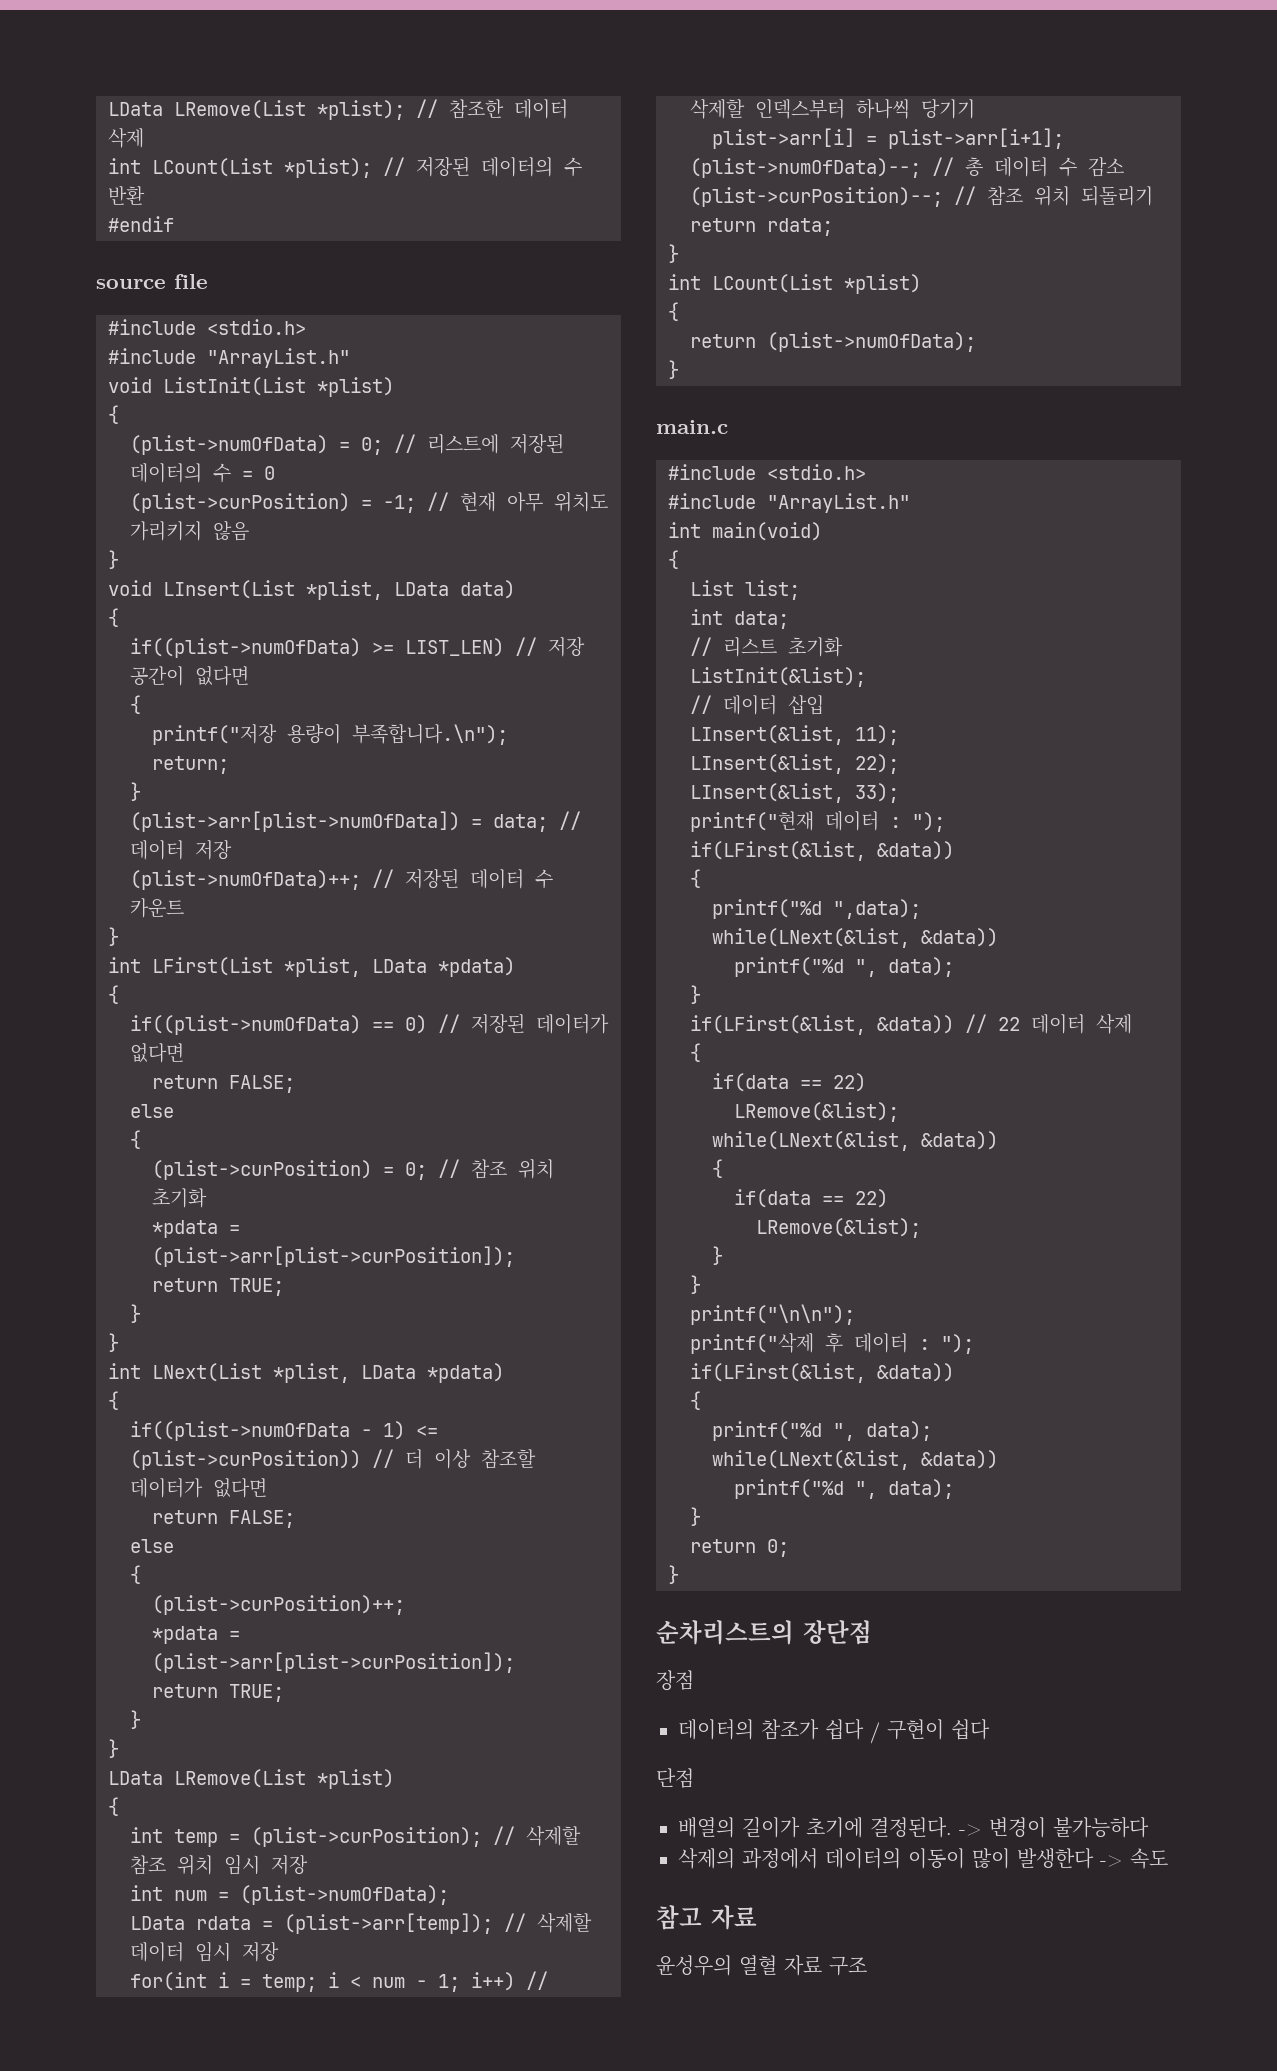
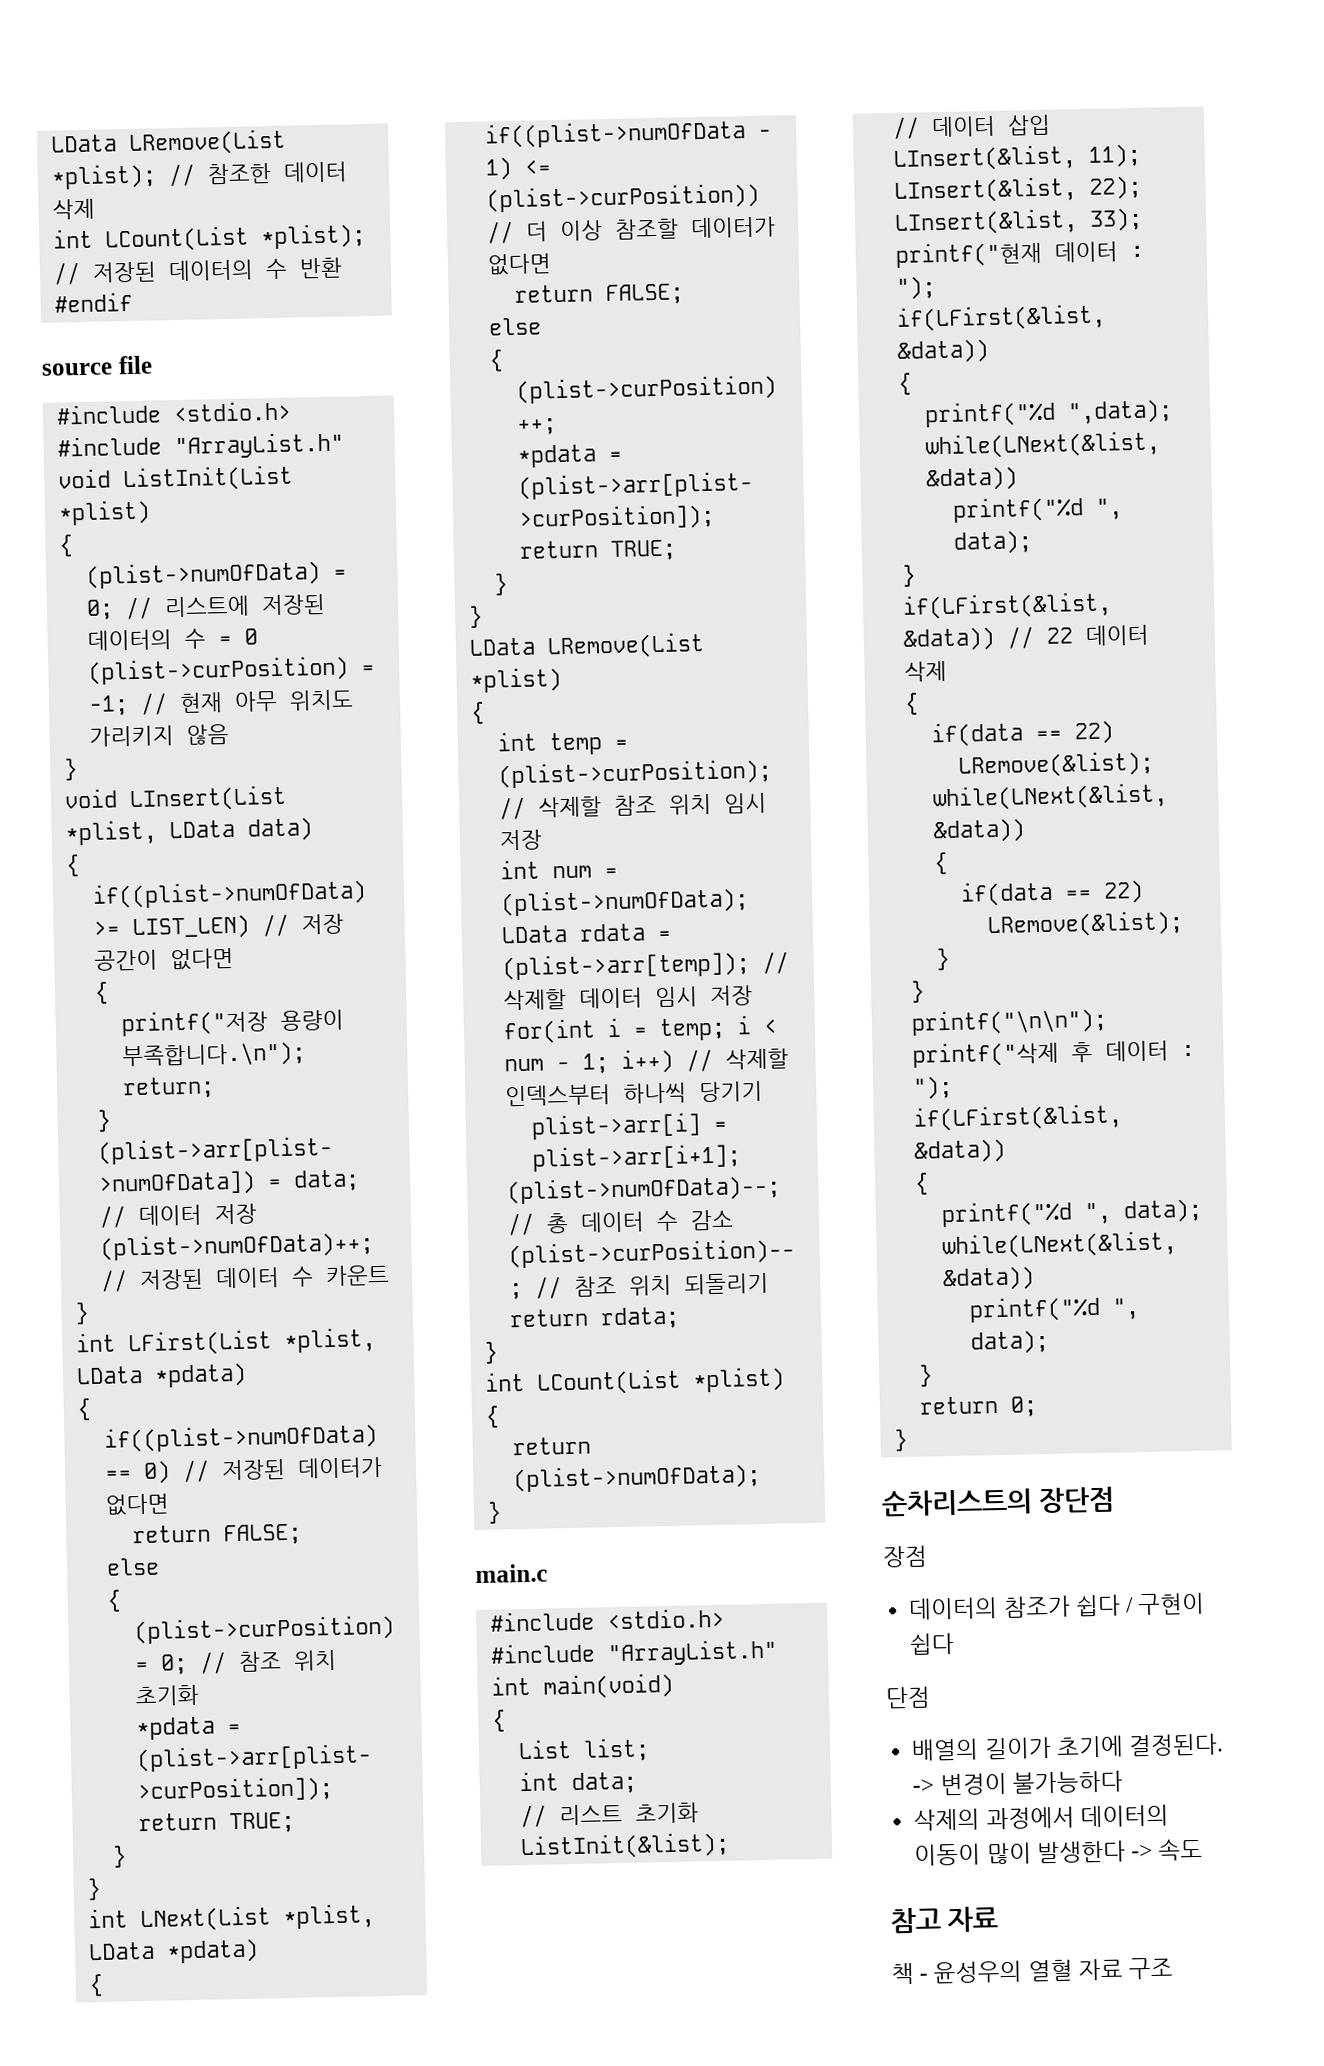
- 윤성우의 열혈 자료 구조
+ 책 - 윤성우의 열혈 자료 구조

